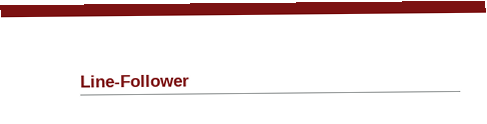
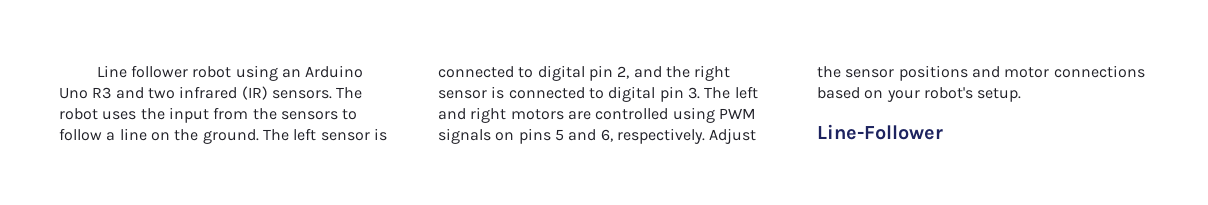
+ Line follower robot using an Arduino Uno R3 and two infrared (IR) sensors. The robot uses the input from the sensors to follow a line on the ground. The left sensor is connected to digital pin 2, and the right sensor is connected to digital pin 3. The left and right motors are controlled using PWM signals on pins 5 and 6, respectively. Adjust the sensor positions and motor connections based on your robot's setup.

